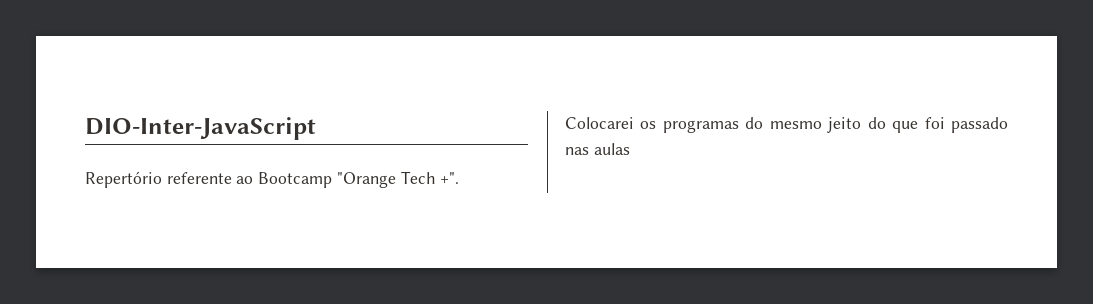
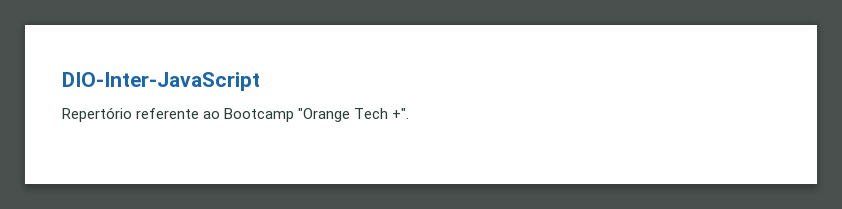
- Colocarei os programas do mesmo jeito do que foi passado nas aulas

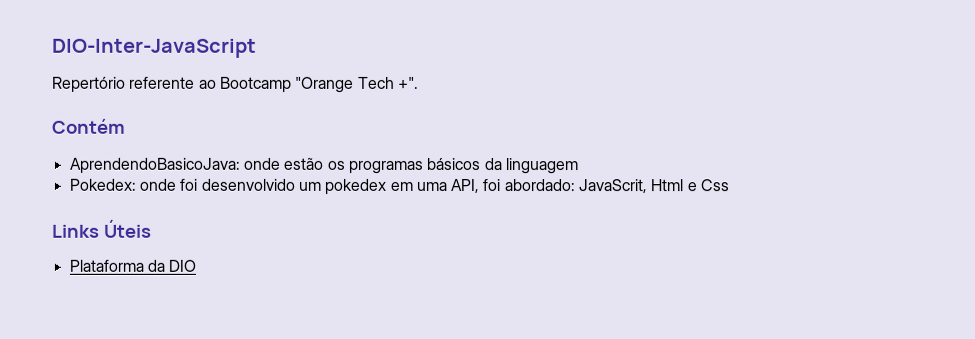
+ Contém
+ AprendendoBasicoJava: onde estão os programas básicos da linguagem
+ Pokedex: onde foi desenvolvido um pokedex em uma API, foi abordado: JavaScrit, Html e Css
+ Links Úteis
+ Plataforma da DIO

